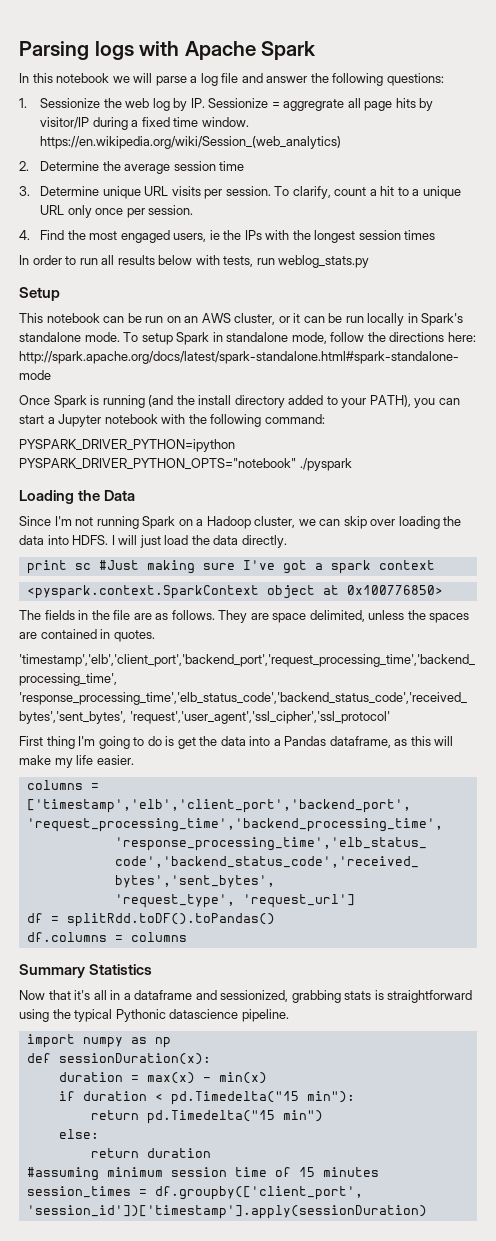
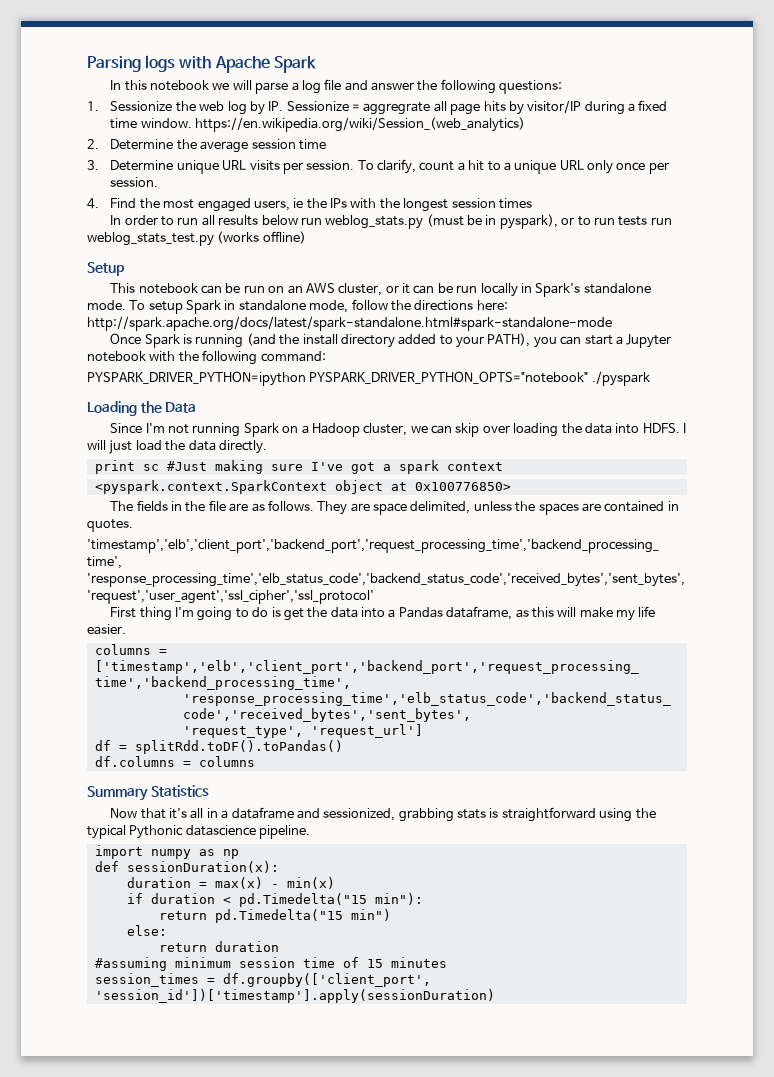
- In order to run all results below with tests, run weblog_stats.py
+ In order to run all results below run weblog_stats.py (must be in pyspark), or to run tests run weblog_stats_test.py (works offline)

